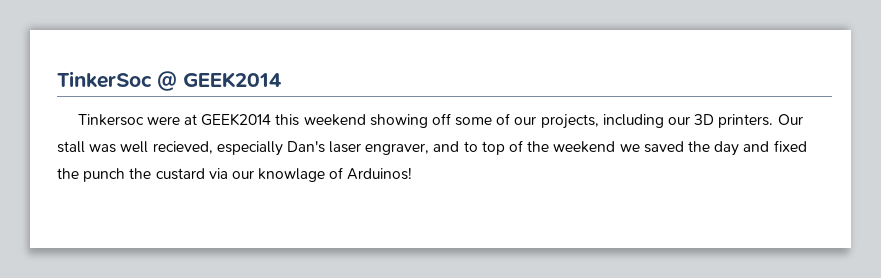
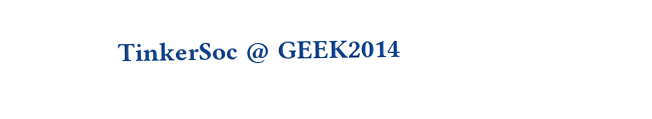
- Tinkersoc were at GEEK2014 this weekend showing off some of our projects, including our 3D printers. Our stall was well recieved, especially Dan's laser engraver, and to top of the weekend we saved the day and fixed the punch the custard via our knowlage of Arduinos!

